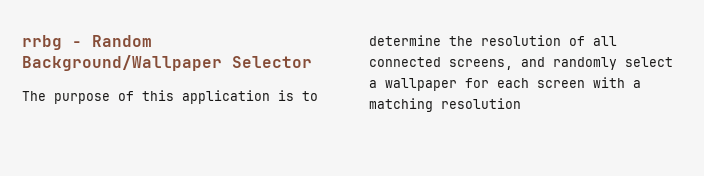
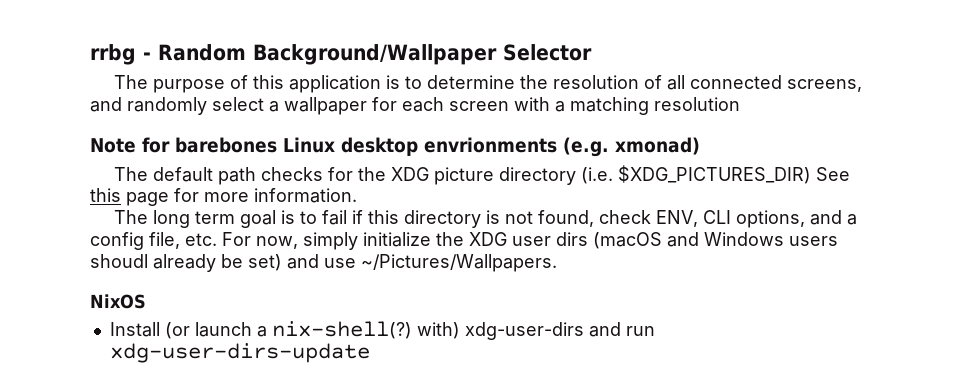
+ Note for barebones Linux desktop envrionments (e.g. xmonad)
+ The default path checks for the XDG picture directory (i.e. $XDG_PICTURES_DIR) See this page for more information.
+ The long term goal is to fail if this directory is not found, check ENV, CLI options, and a config file, etc. For now, simply initialize the XDG user dirs (macOS and Windows users shoudl already be set) and use ~/Pictures/Wallpapers.
+ NixOS
+ Install (or launch a nix-shell(?) with) xdg-user-dirs and run xdg-user-dirs-update

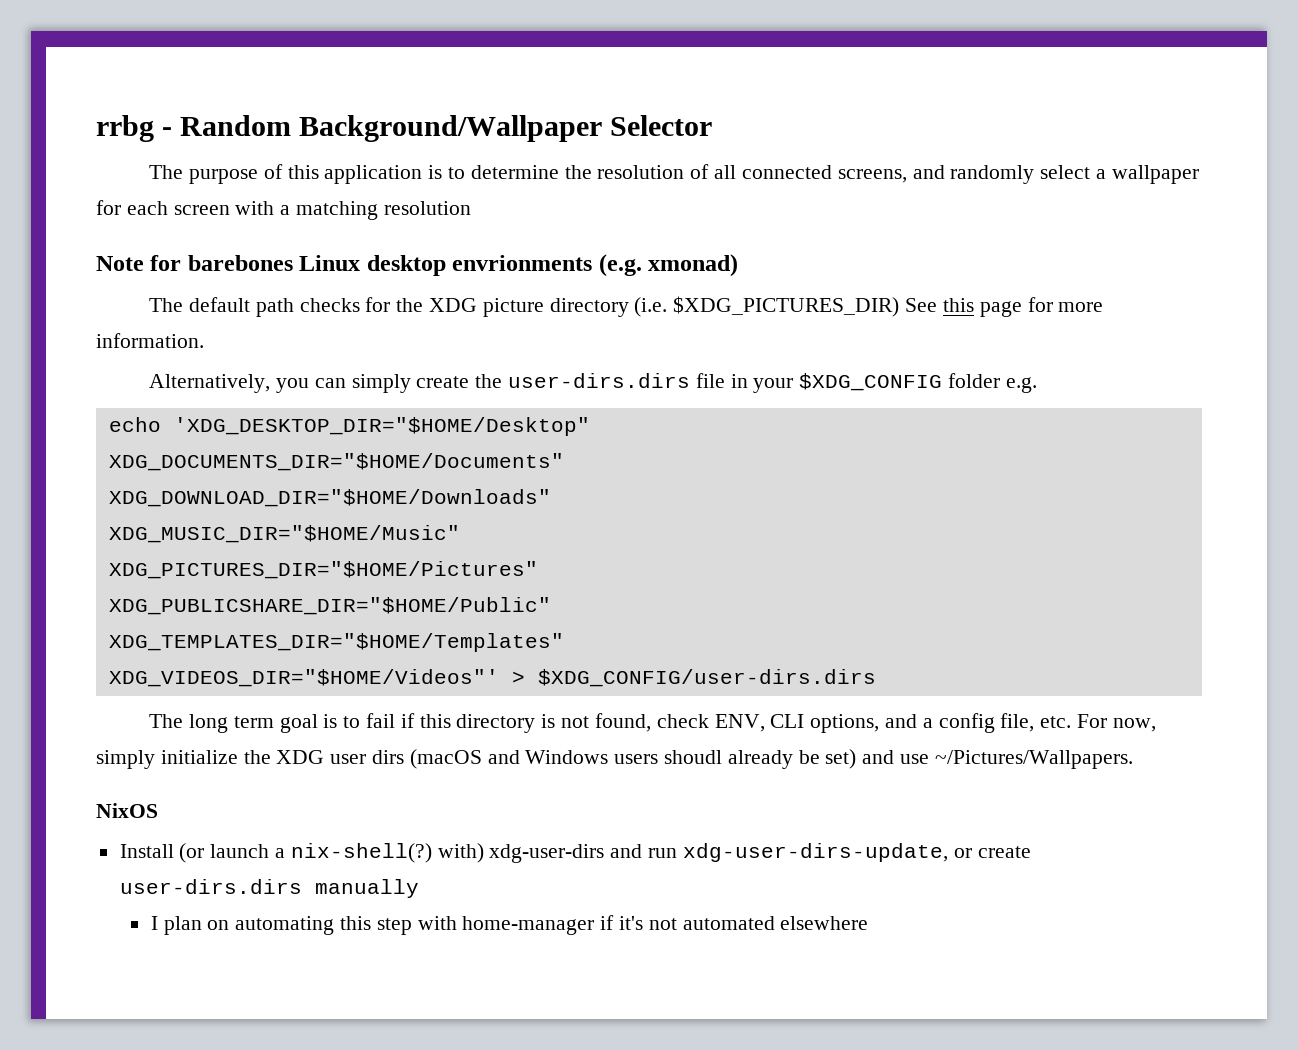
+ Alternatively, you can simply create the user-dirs.dirs file in your $XDG_CONFIG folder e.g.
+ echo 'XDG_DESKTOP_DIR="$HOME/Desktop"
+ XDG_DOCUMENTS_DIR="$HOME/Documents"
+ XDG_DOWNLOAD_DIR="$HOME/Downloads"
+ XDG_MUSIC_DIR="$HOME/Music"
+ XDG_PICTURES_DIR="$HOME/Pictures"
+ XDG_PUBLICSHARE_DIR="$HOME/Public"
+ XDG_TEMPLATES_DIR="$HOME/Templates"
+ XDG_VIDEOS_DIR="$HOME/Videos"' > $XDG_CONFIG/user-dirs.dirs
- Install (or launch a nix-shell(?) with) xdg-user-dirs and run xdg-user-dirs-update
+ Install (or launch a nix-shell(?) with) xdg-user-dirs and run xdg-user-dirs-update, or create user-dirs.dirs manually
+ I plan on automating this step with home-manager if it's not automated elsewhere

